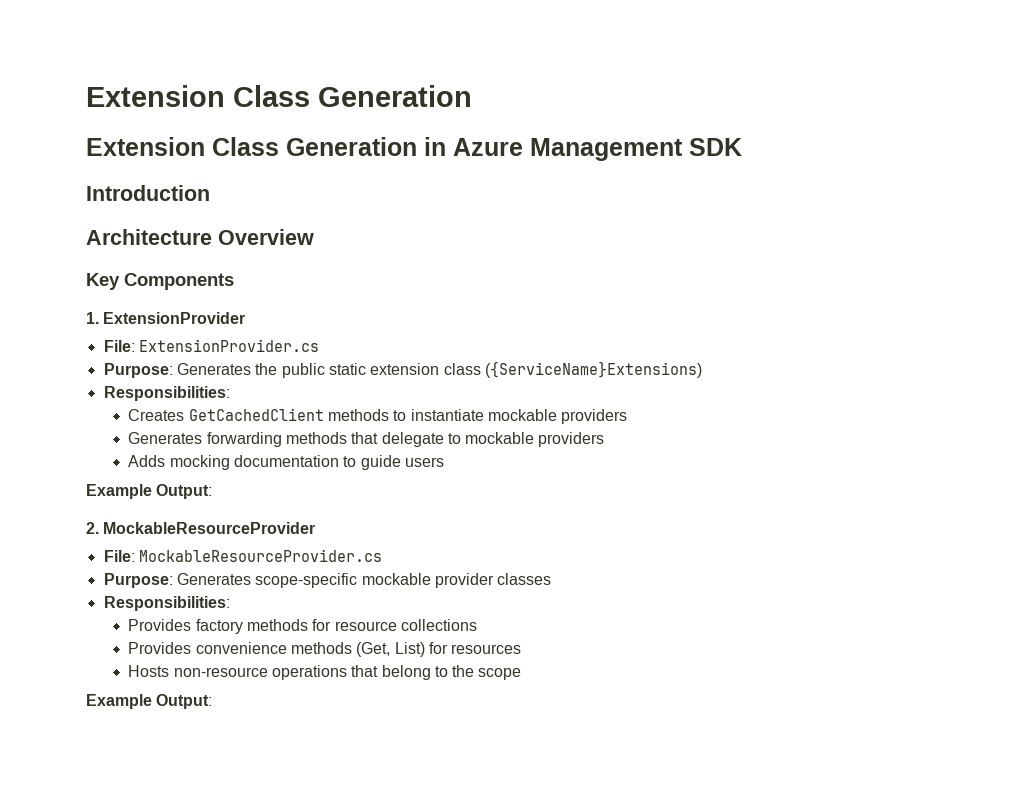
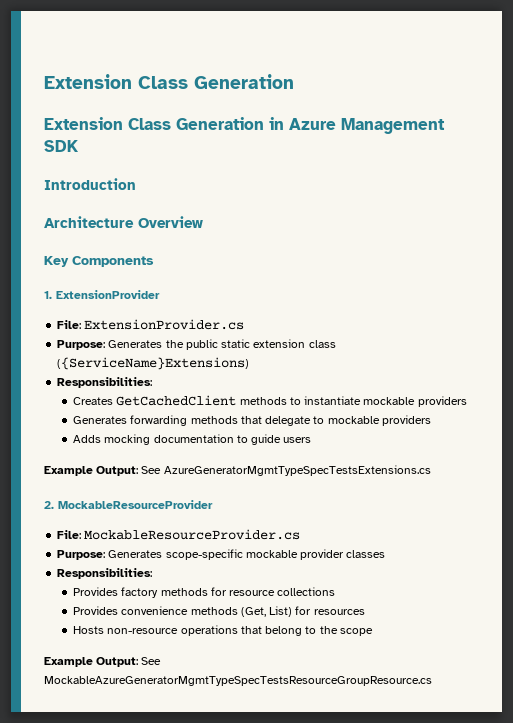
  Adds mocking documentation to guide users
- Example Output:
+ Example Output: See AzureGeneratorMgmtTypeSpecTestsExtensions.cs
  Hosts non-resource operations that belong to the scope
- Example Output:
+ Example Output: See MockableAzureGeneratorMgmtTypeSpecTestsResourceGroupResource.cs

